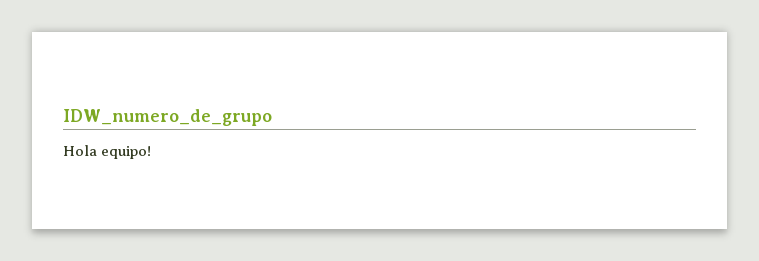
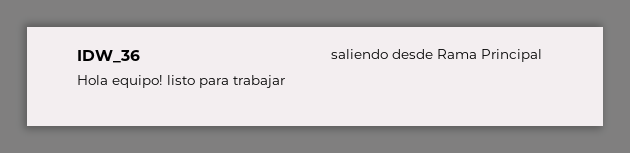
- IDW_numero_de_grupo
+ IDW_36
- Hola equipo!
+ Hola equipo! listo para trabajar saliendo desde Rama Principal

